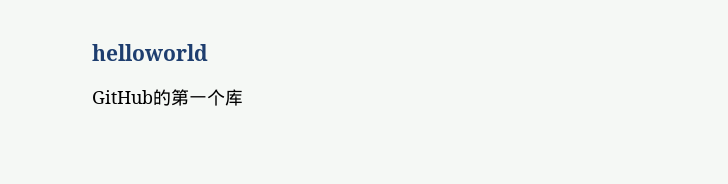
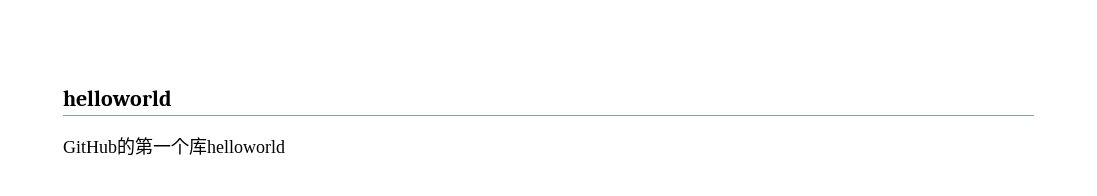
- GitHub的第一个库
+ GitHub的第一个库helloworld

